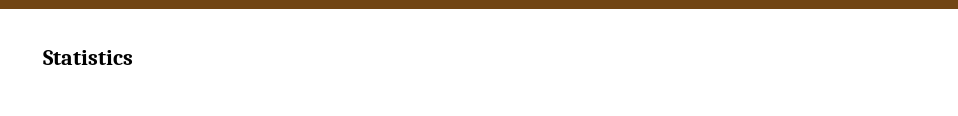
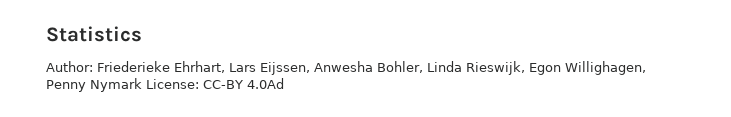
+ Author: Friederieke Ehrhart, Lars Eijssen, Anwesha Bohler, Linda Rieswijk, Egon Willighagen, Penny Nymark License: CC-BY 4.0Ad

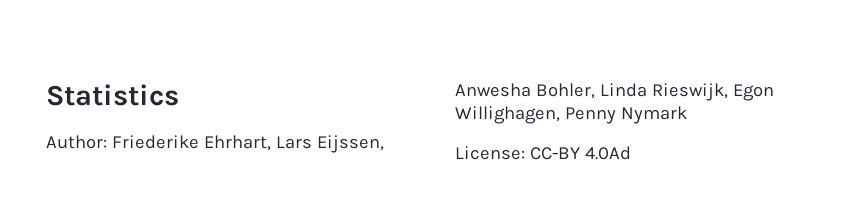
- Author: Friederieke Ehrhart, Lars Eijssen, Anwesha Bohler, Linda Rieswijk, Egon Willighagen, Penny Nymark License: CC-BY 4.0Ad
+ Author: Friederike Ehrhart, Lars Eijssen, Anwesha Bohler, Linda Rieswijk, Egon Willighagen, Penny Nymark
+ License: CC-BY 4.0Ad

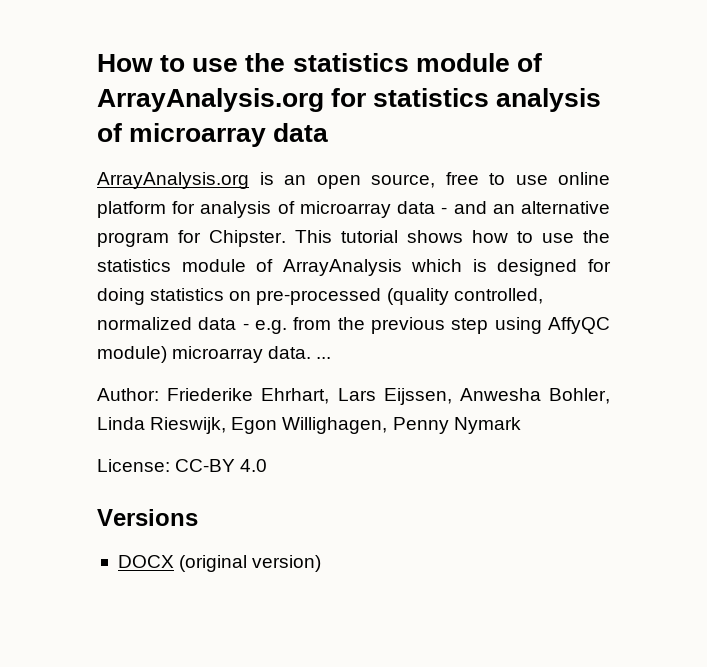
- Statistics
+ How to use the statistics module of ArrayAnalysis.org for statistics analysis of microarray data
+ ArrayAnalysis.org is an open source, free to use online platform for analysis of microarray data - and an alternative program for Chipster. This tutorial shows how to use the statistics module of ArrayAnalysis which is designed for doing statistics on pre-processed (quality controlled, normalized data - e.g. from the previous step using AffyQC module) microarray data. ...
- License: CC-BY 4.0Ad
+ License: CC-BY 4.0
+ Versions
+ DOCX (original version)

